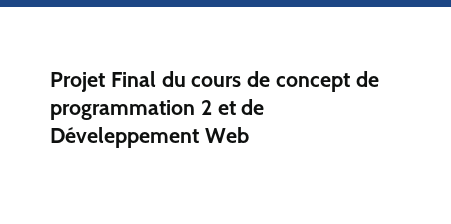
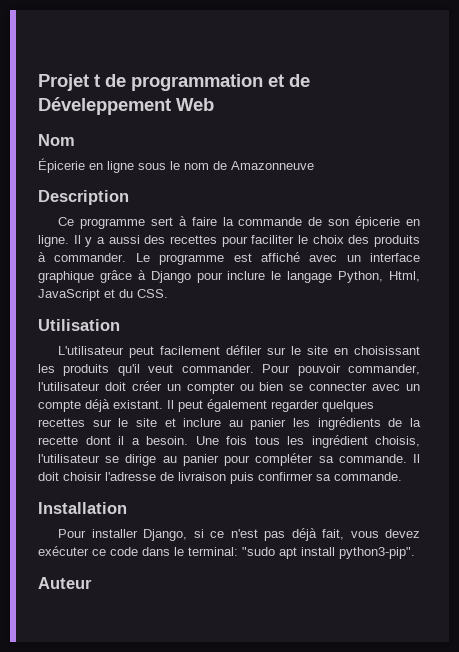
- Projet Final du cours de concept de programmation 2 et de Déveleppement Web
+ Projet t de programmation et de Déveleppement Web
+ Nom
+ Épicerie en ligne sous le nom de Amazonneuve
+ Description
+ Ce programme sert à faire la commande de son épicerie en ligne. Il y a aussi des recettes pour faciliter le choix des produits à commander. Le programme est affiché avec un interface graphique grâce à Django pour inclure le langage Python, Html, JavaScript et du CSS.
+ Utilisation
+ L'utilisateur peut facilement défiler sur le site en choisissant les produits qu'il veut commander. Pour pouvoir commander, l'utilisateur doit créer un compter ou bien se connecter avec un compte déjà existant. Il peut également regarder quelques recettes sur le site et inclure au panier les ingrédients de la recette dont il a besoin. Une fois tous les ingrédient choisis, l'utilisateur se dirige au panier pour compléter sa commande. Il doit choisir l'adresse de livraison puis confirmer sa commande.
+ Installation
+ Pour installer Django, si ce n'est pas déjà fait, vous devez exécuter ce code dans le terminal: "sudo apt install python3-pip".
+ Auteur

